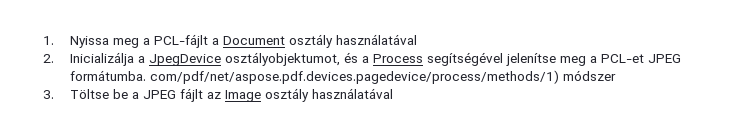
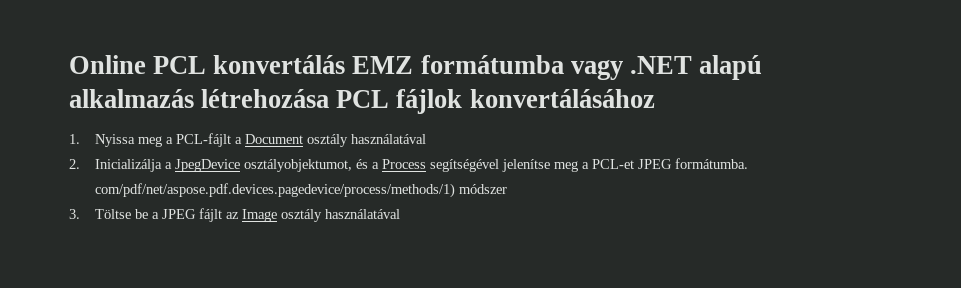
+ Online PCL konvertálás EMZ formátumba vagy .NET alapú alkalmazás létrehozása PCL fájlok konvertálásához

